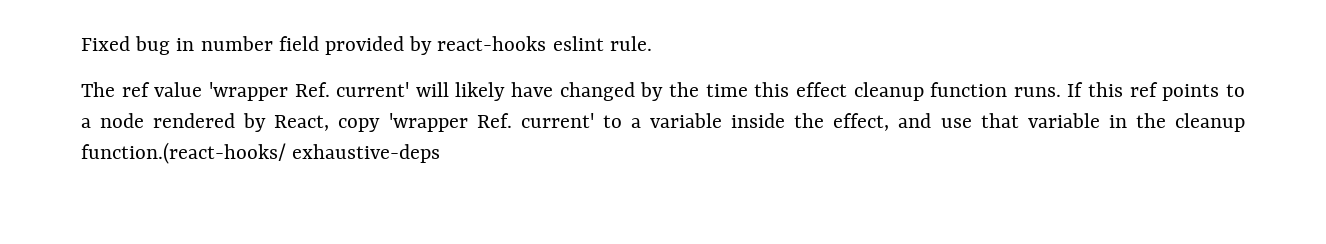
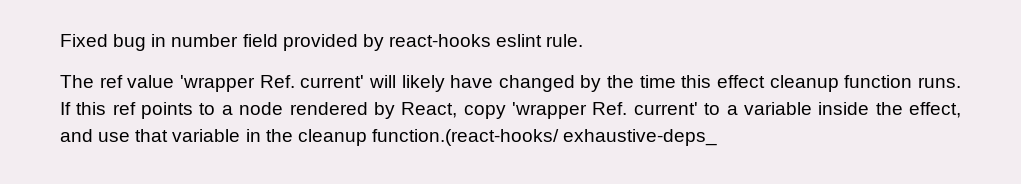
- If this ref points to a node rendered by React, copy 'wrapper Ref. current' to a variable inside the effect, and use that variable in the cleanup function.(react-hooks/ exhaustive-deps
+ If this ref points to a node rendered by React, copy 'wrapper Ref. current' to a variable inside the effect, and use that variable in the cleanup function.(react-hooks/ exhaustive-deps_

